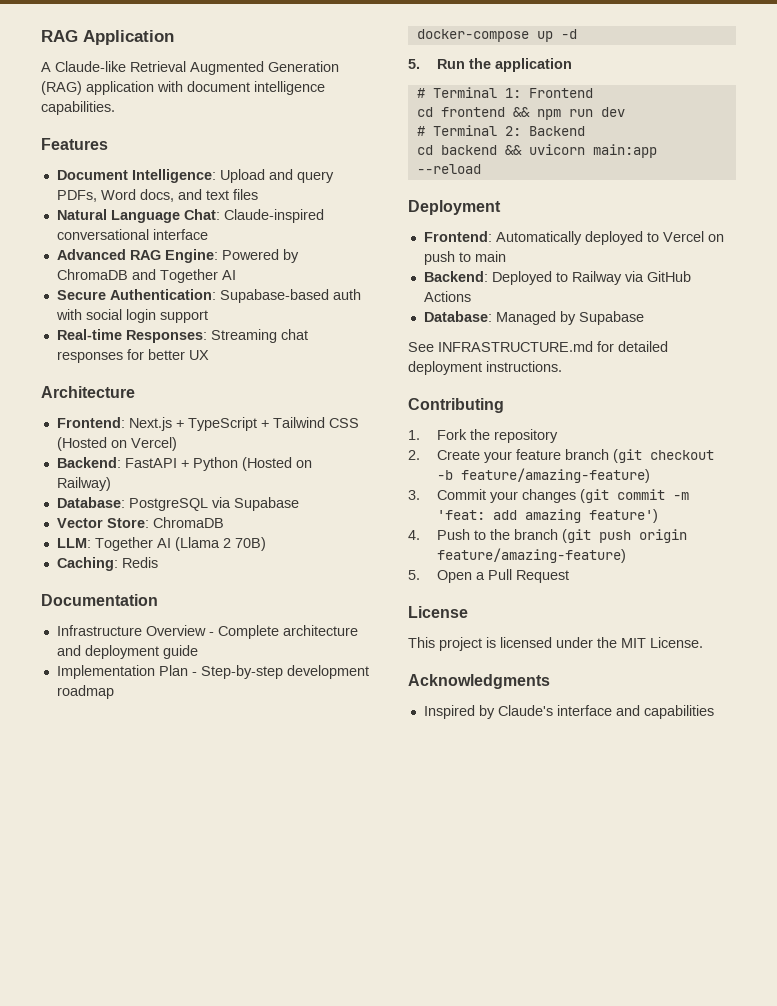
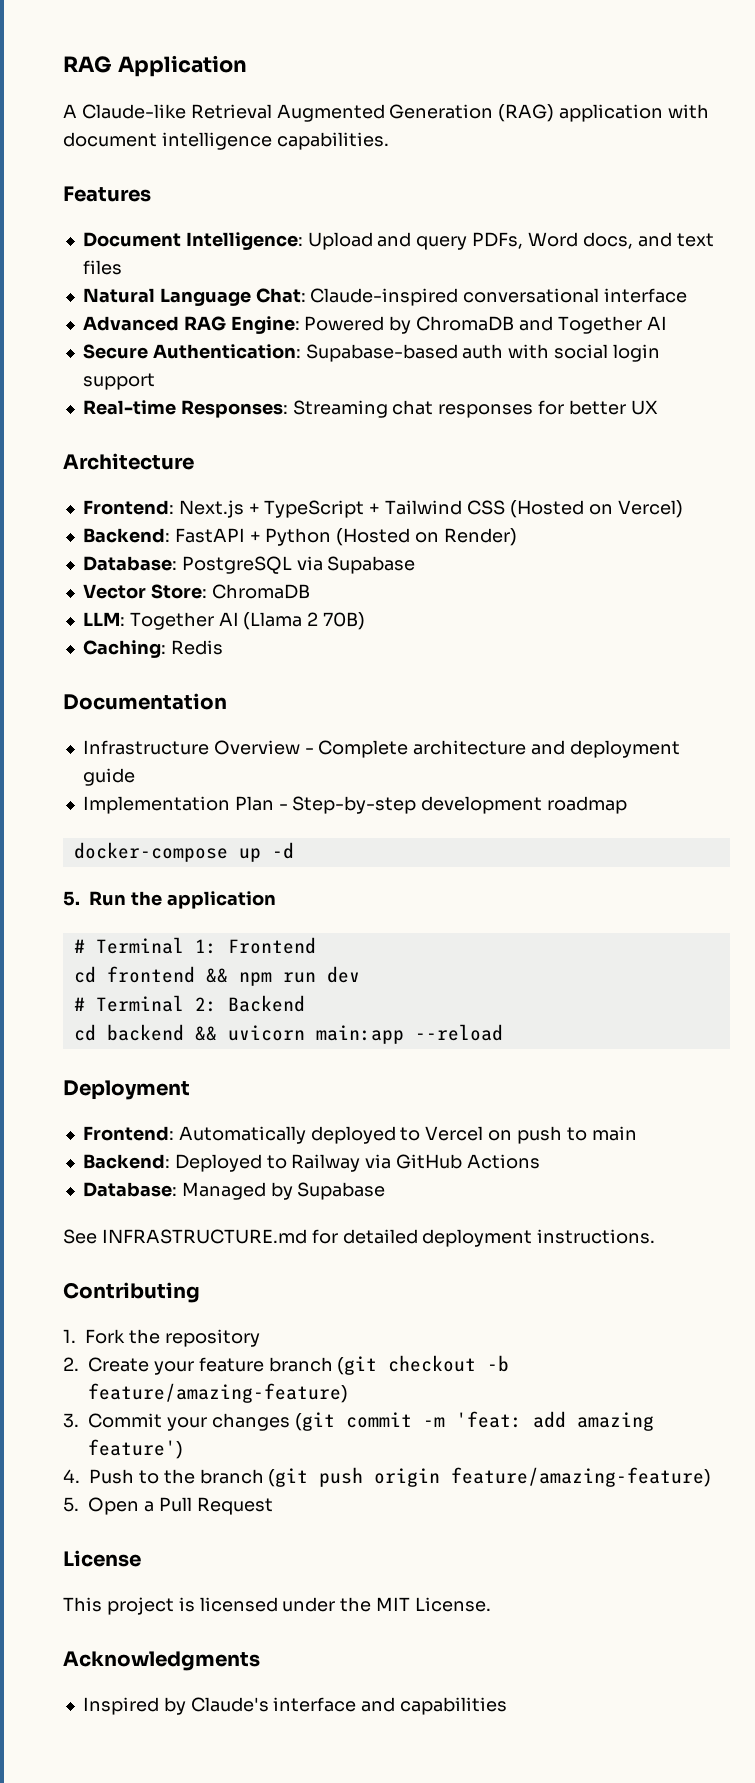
- Backend: FastAPI + Python (Hosted on Railway)
+ Backend: FastAPI + Python (Hosted on Render)

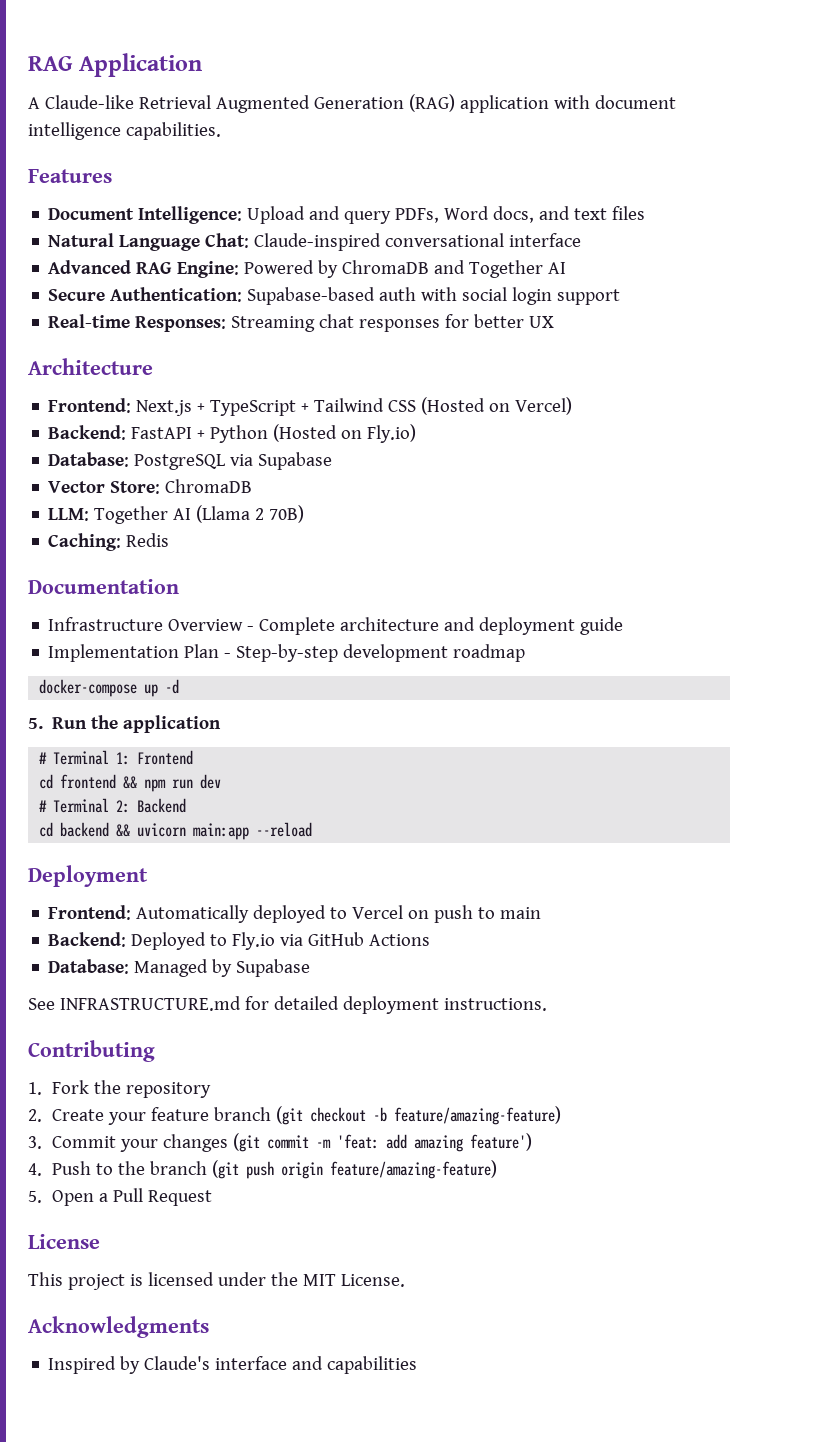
- Backend: FastAPI + Python (Hosted on Render)
+ Backend: FastAPI + Python (Hosted on Fly.io)
- Backend: Deployed to Railway via GitHub Actions
+ Backend: Deployed to Fly.io via GitHub Actions

